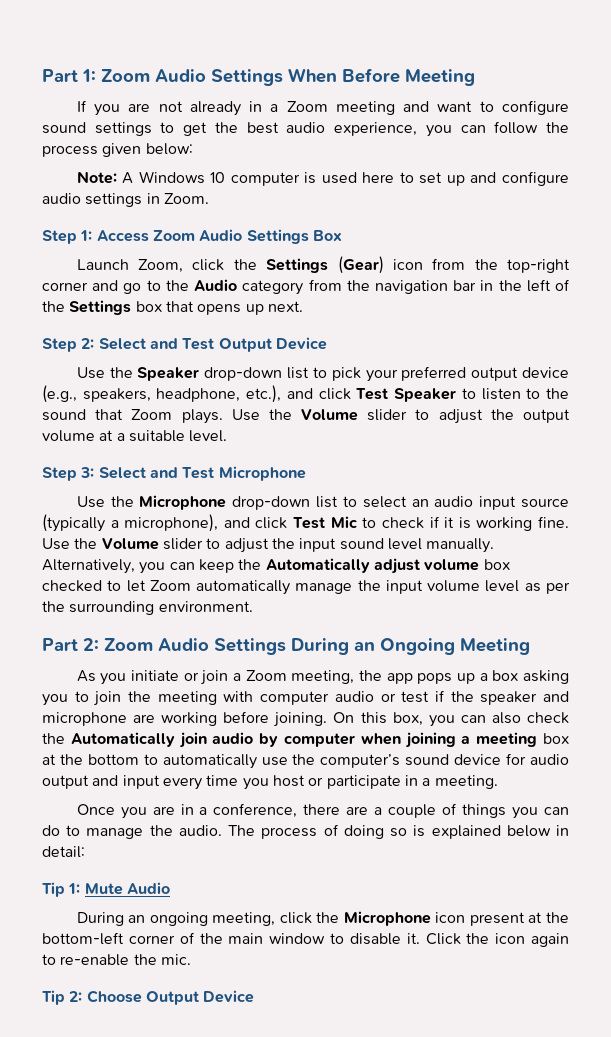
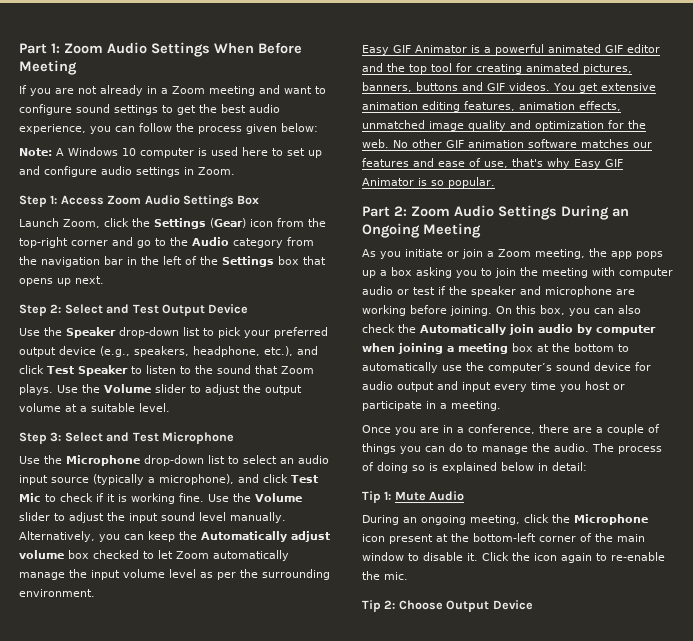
+ Easy GIF Animator is a powerful animated GIF editor and the top tool for creating animated pictures, banners, buttons and GIF videos. You get extensive animation editing features, animation effects, unmatched image quality and optimization for the web. No other GIF animation software matches our features and ease of use, that's why Easy GIF Animator is so popular.

